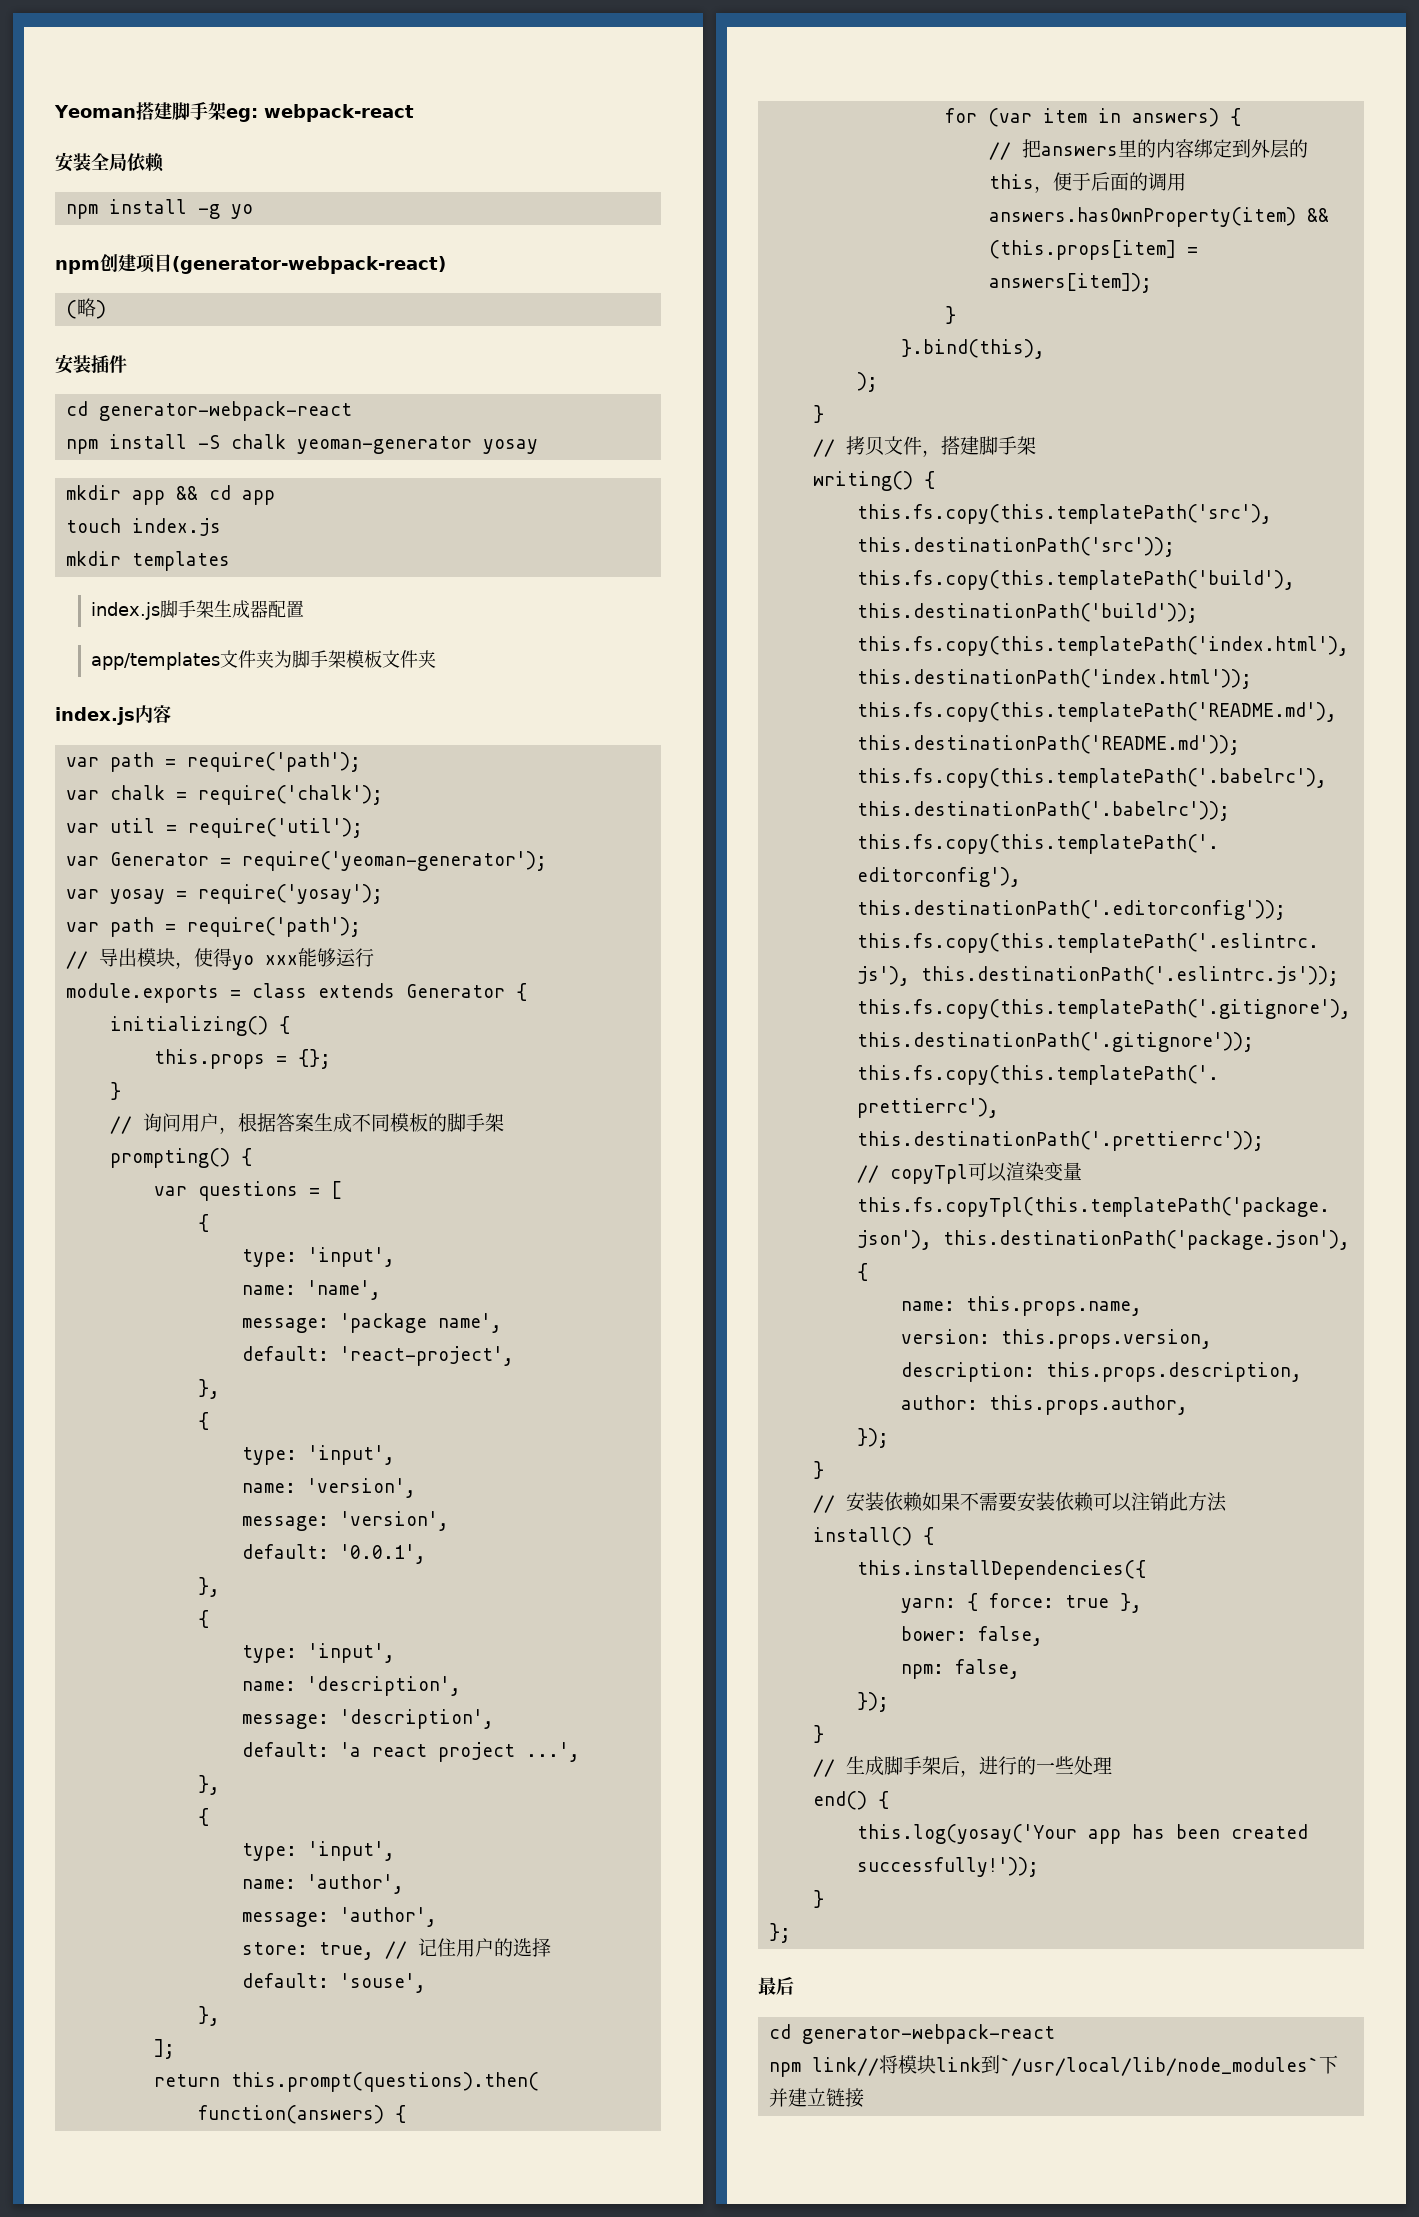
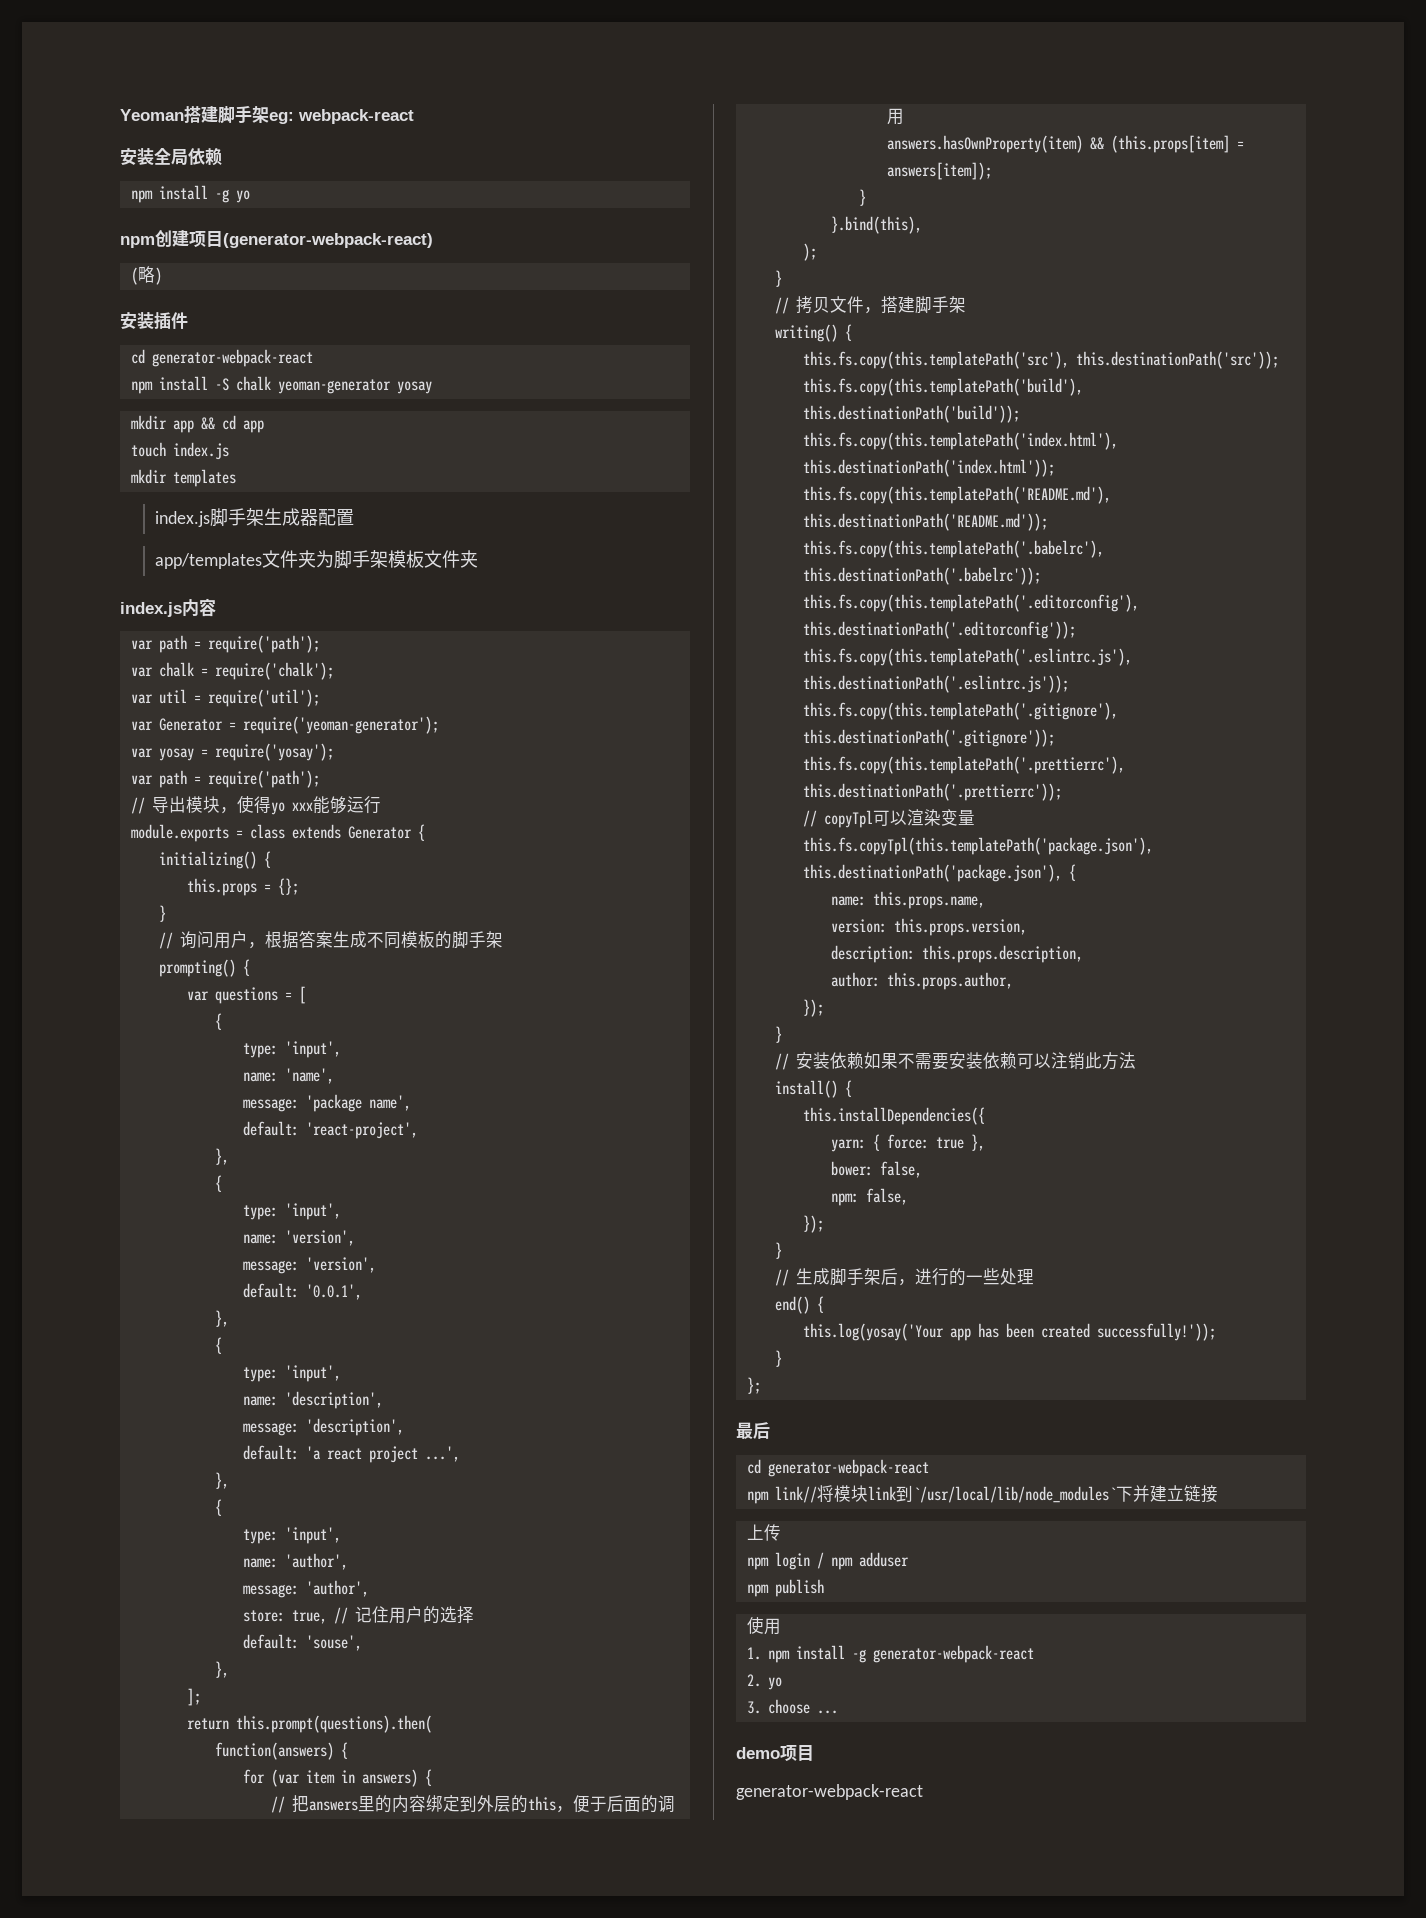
+ 上传
+ npm login / npm adduser
+ npm publish
+ 使用
+ 1. npm install -g generator-webpack-react
+ 2. yo
+ 3. choose ...
+ demo项目
+ generator-webpack-react

